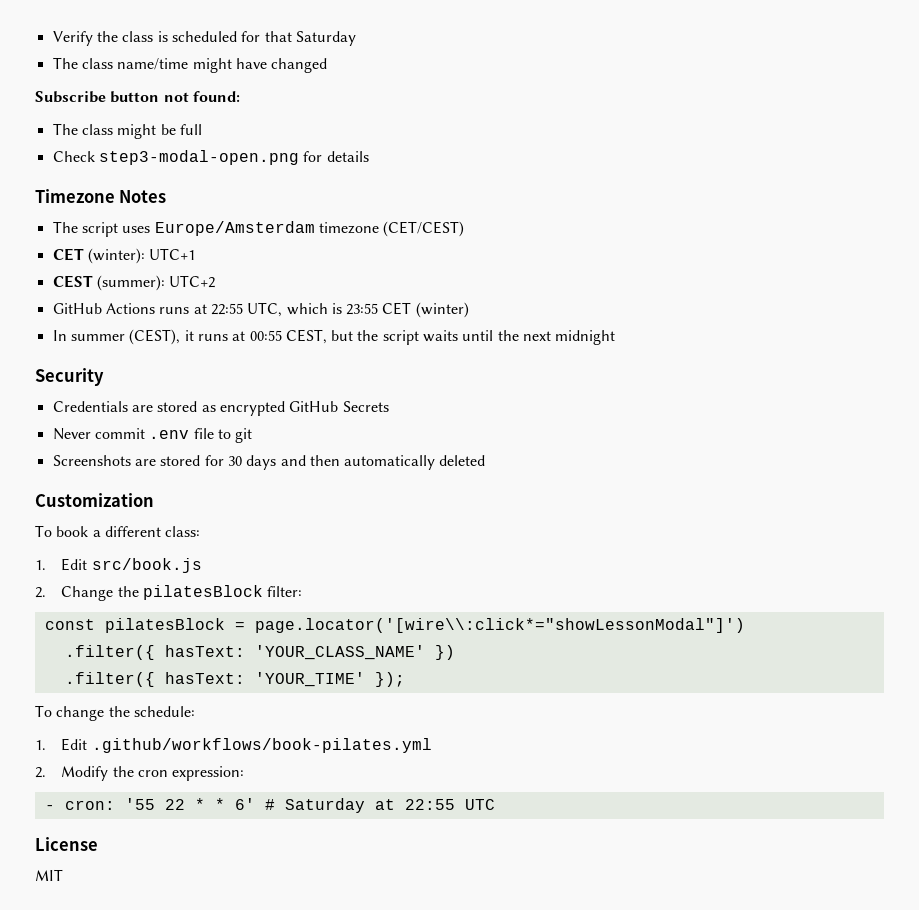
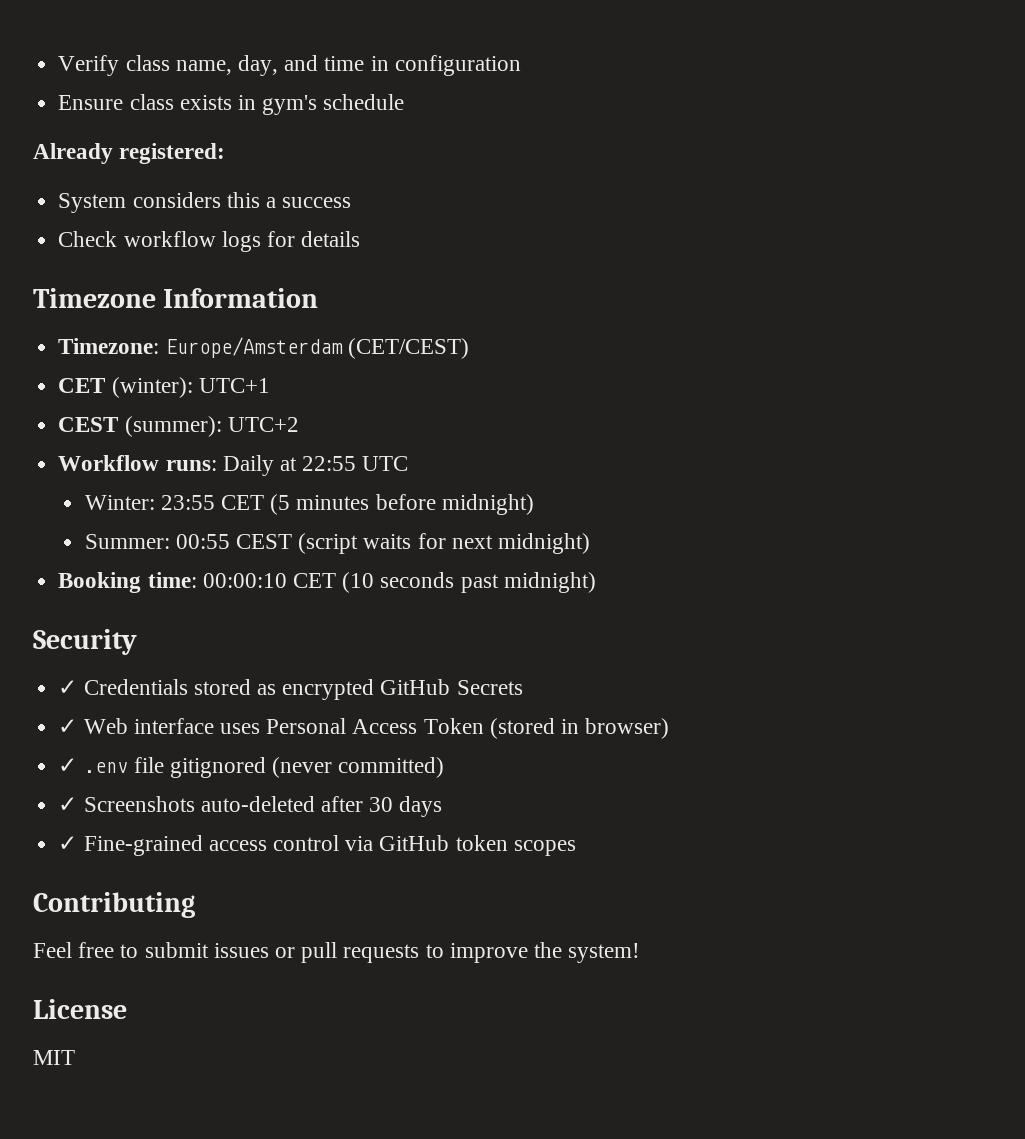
- Verify the class is scheduled for that Saturday
- The class name/time might have changed
- Subscribe button not found:
- The class might be full
+ Verify class name, day, and time in configuration
+ Ensure class exists in gym's schedule
+ Already registered:
+ System considers this a success
- Check step3-modal-open.png for details
+ Check workflow logs for details
- Timezone Notes
- The script uses Europe/Amsterdam timezone (CET/CEST)
+ Timezone Information
+ Timezone: Europe/Amsterdam (CET/CEST)
- GitHub Actions runs at 22:55 UTC, which is 23:55 CET (winter)
- In summer (CEST), it runs at 00:55 CEST, but the script waits until the next midnight
+ Workflow runs: Daily at 22:55 UTC
+ Winter: 23:55 CET (5 minutes before midnight)
+ Summer: 00:55 CEST (script waits for next midnight)
+ Booking time: 00:00:10 CET (10 seconds past midnight)
- Credentials are stored as encrypted GitHub Secrets
+ ✓ Credentials stored as encrypted GitHub Secrets
- Never commit .env file to git
- Screenshots are stored for 30 days and then automatically deleted
- Customization
- To book a different class:
- 1. Edit src/book.js
- 2. Change the pilatesBlock filter:
- const pilatesBlock = page.locator('[wire\\:click*="showLessonModal"]')
- .filter({ hasText: 'YOUR_CLASS_NAME' })
- .filter({ hasText: 'YOUR_TIME' });
- To change the schedule:
- 1. Edit .github/workflows/book-pilates.yml
- 2. Modify the cron expression:
- - cron: '55 22 * * 6' # Saturday at 22:55 UTC
+ ✓ Web interface uses Personal Access Token (stored in browser)
+ ✓ .env file gitignored (never committed)
+ ✓ Screenshots auto-deleted after 30 days
+ ✓ Fine-grained access control via GitHub token scopes
+ Contributing
+ Feel free to submit issues or pull requests to improve the system!

